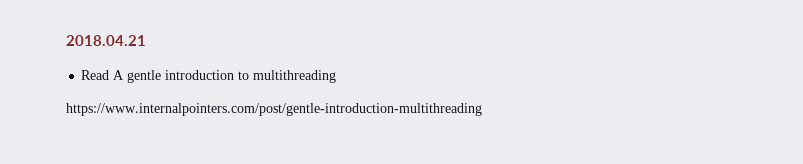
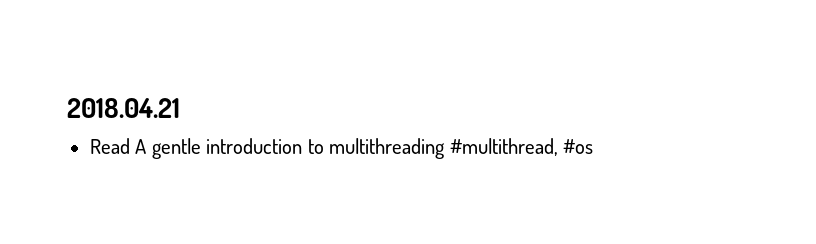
- Read A gentle introduction to multithreading
- https://www.internalpointers.com/post/gentle-introduction-multithreading
+ Read A gentle introduction to multithreading #multithread, #os

